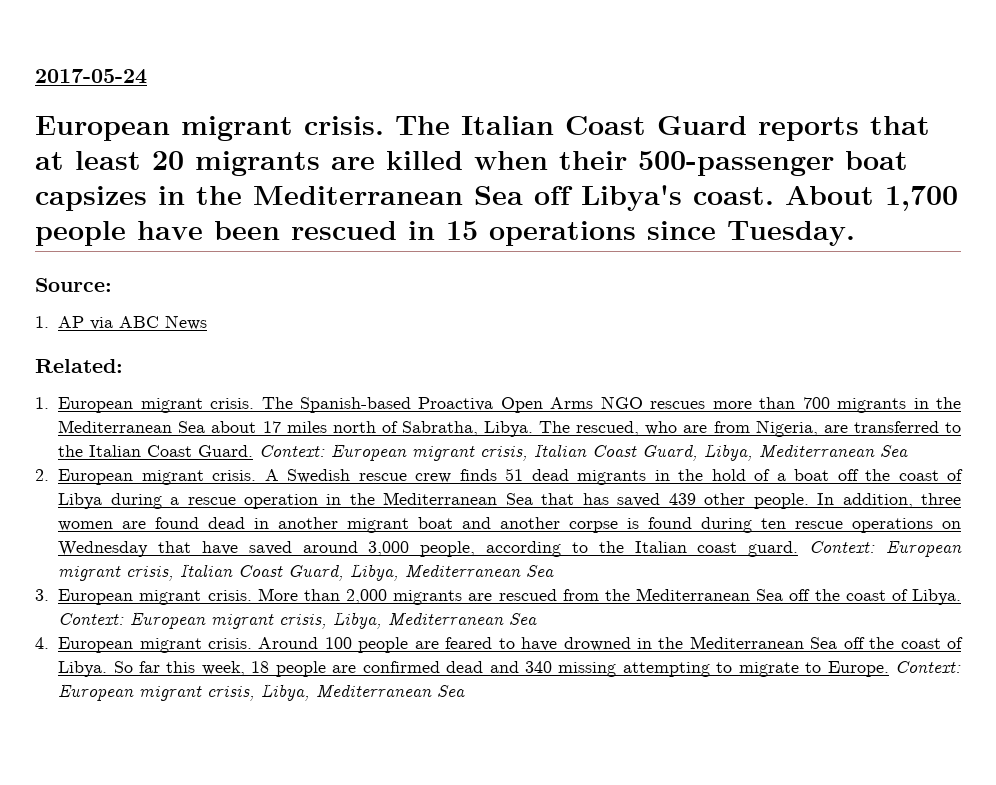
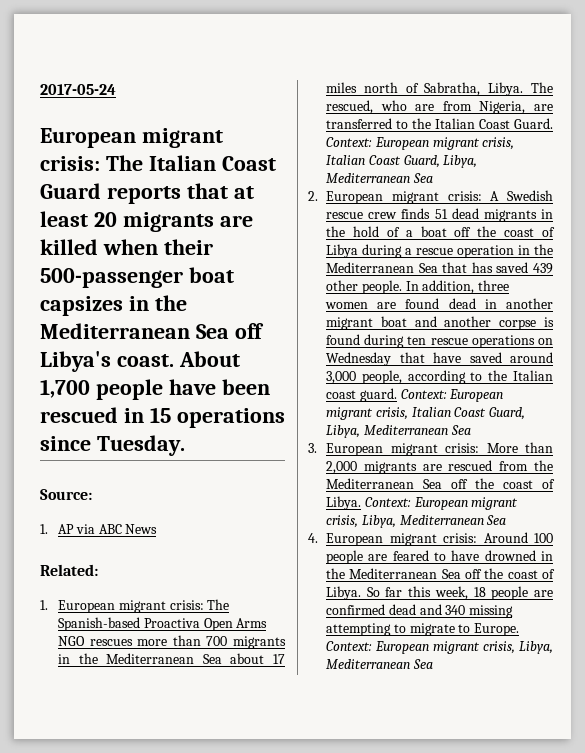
- European migrant crisis. The Italian Coast Guard reports that at least 20 migrants are killed when their 500-passenger boat capsizes in the Mediterranean Sea off Libya's coast.
+ European migrant crisis: The Italian Coast Guard reports that at least 20 migrants are killed when their 500-passenger boat capsizes in the Mediterranean Sea off Libya's coast.
- 1. European migrant crisis. The Spanish-based Proactiva Open Arms NGO rescues more than 700 migrants in the Mediterranean Sea about 17 miles north of Sabratha, Libya.
+ 1. European migrant crisis: The Spanish-based Proactiva Open Arms NGO rescues more than 700 migrants in the Mediterranean Sea about 17 miles north of Sabratha, Libya.
- 2. European migrant crisis. A Swedish rescue crew finds 51 dead migrants in the hold of a boat off the coast of Libya during a rescue operation in the Mediterranean Sea that has saved 439 other people.
+ 2. European migrant crisis: A Swedish rescue crew finds 51 dead migrants in the hold of a boat off the coast of Libya during a rescue operation in the Mediterranean Sea that has saved 439 other people.
- 3. European migrant crisis. More than 2,000 migrants are rescued from the Mediterranean Sea off the coast of Libya.
+ 3. European migrant crisis: More than 2,000 migrants are rescued from the Mediterranean Sea off the coast of Libya.
- 4. European migrant crisis. Around 100 people are feared to have drowned in the Mediterranean Sea off the coast of Libya.
+ 4. European migrant crisis: Around 100 people are feared to have drowned in the Mediterranean Sea off the coast of Libya.

